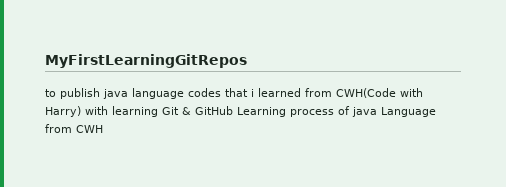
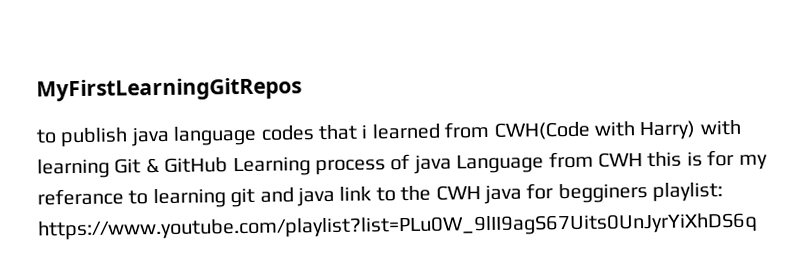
- to publish java language codes that i learned from CWH(Code with Harry) with learning Git & GitHub Learning process of java Language from CWH
+ to publish java language codes that i learned from CWH(Code with Harry) with learning Git & GitHub Learning process of java Language from CWH this is for my referance to learning git and java link to the CWH java for begginers playlist: https://www.youtube.com/playlist?list=PLu0W_9lII9agS67Uits0UnJyrYiXhDS6q

